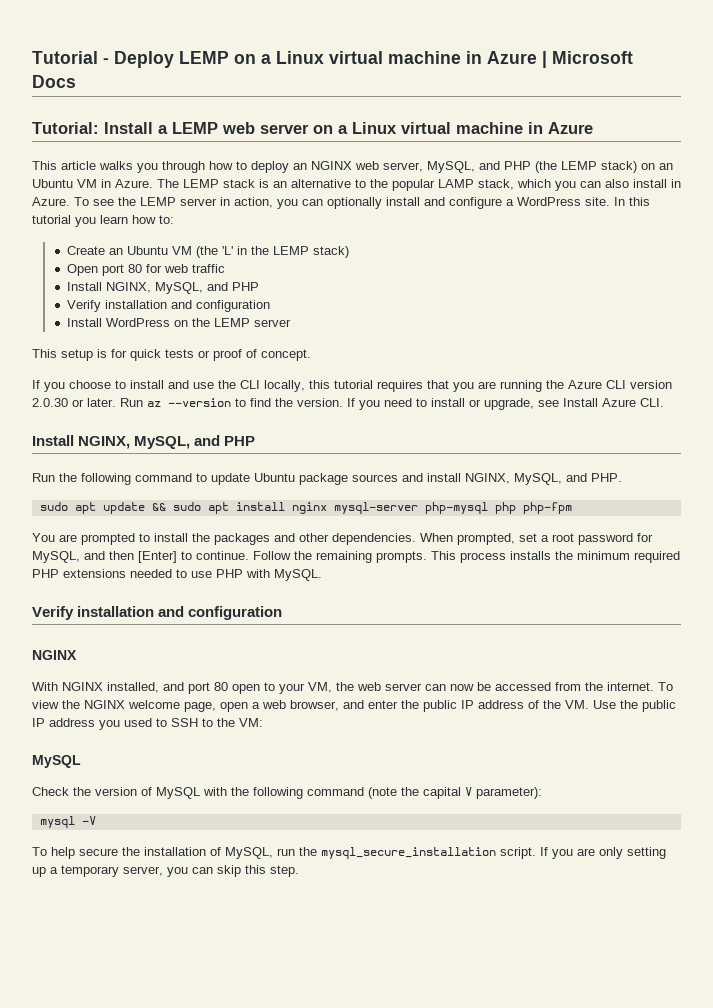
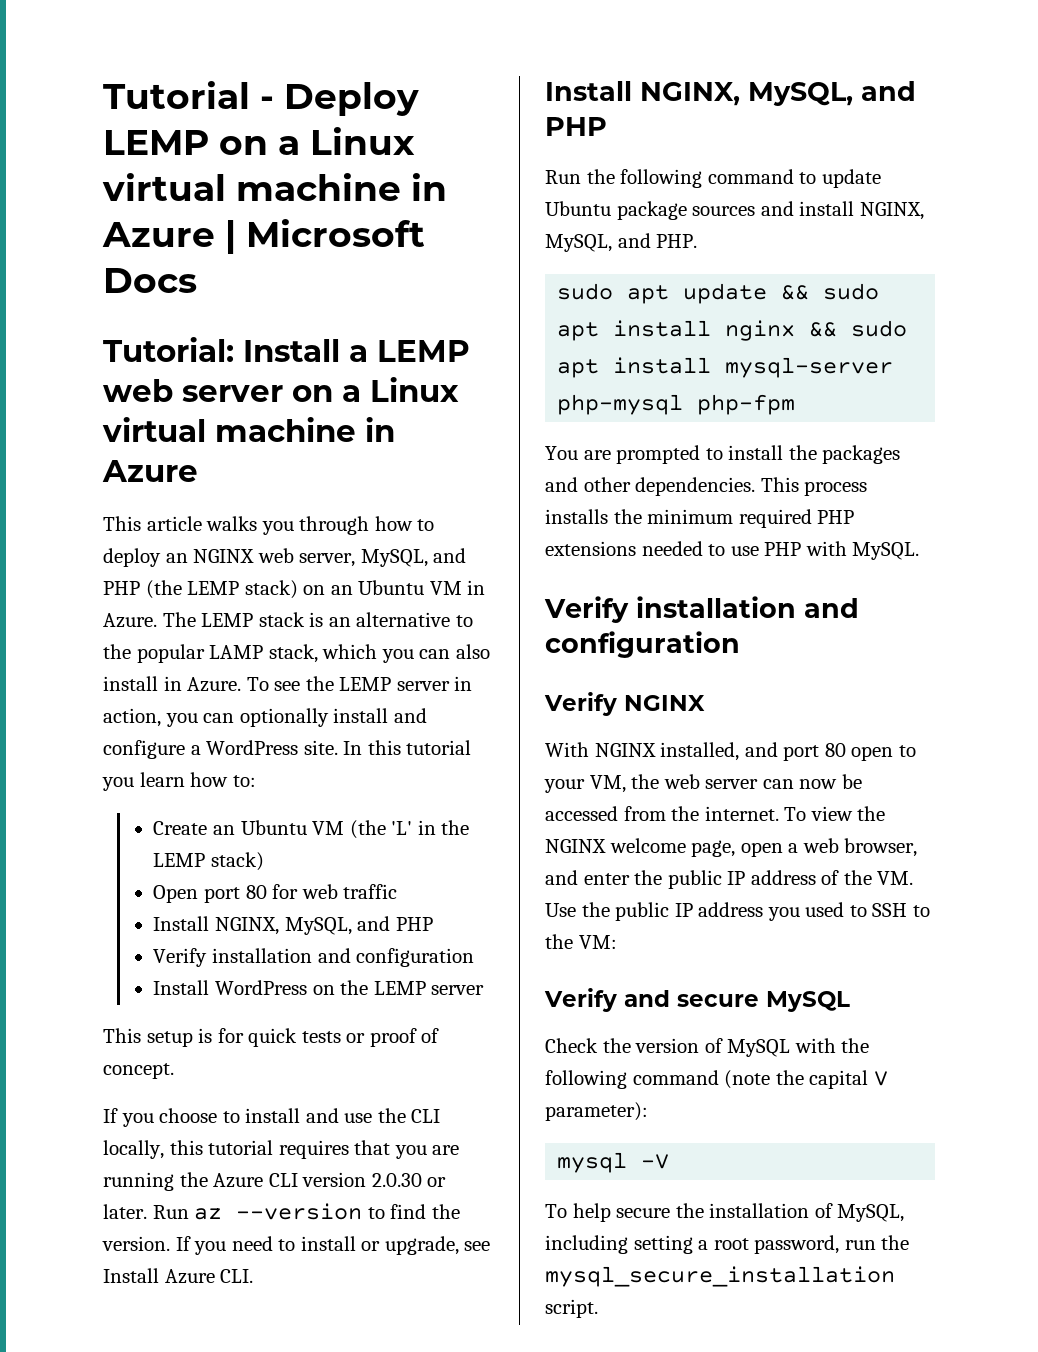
- sudo apt update && sudo apt install nginx mysql-server php-mysql php php-fpm
+ sudo apt update && sudo apt install nginx && sudo apt install mysql-server php-mysql php-fpm
- When prompted, set a root password for MySQL, and then [Enter] to continue. Follow the remaining prompts.
  This process installs the minimum required PHP extensions needed to use PHP with MySQL.
  Verify installation and configuration
- NGINX
+ Verify NGINX
  To view the NGINX welcome page, open a web browser, and enter the public IP address of the VM. Use the public IP address you used to SSH to the VM:
- MySQL
+ Verify and secure MySQL
- To help secure the installation of MySQL, run the mysql_secure_installation script. If you are only setting up a temporary server, you can skip this step.
+ To help secure the installation of MySQL, including setting a root password, run the mysql_secure_installation script.

